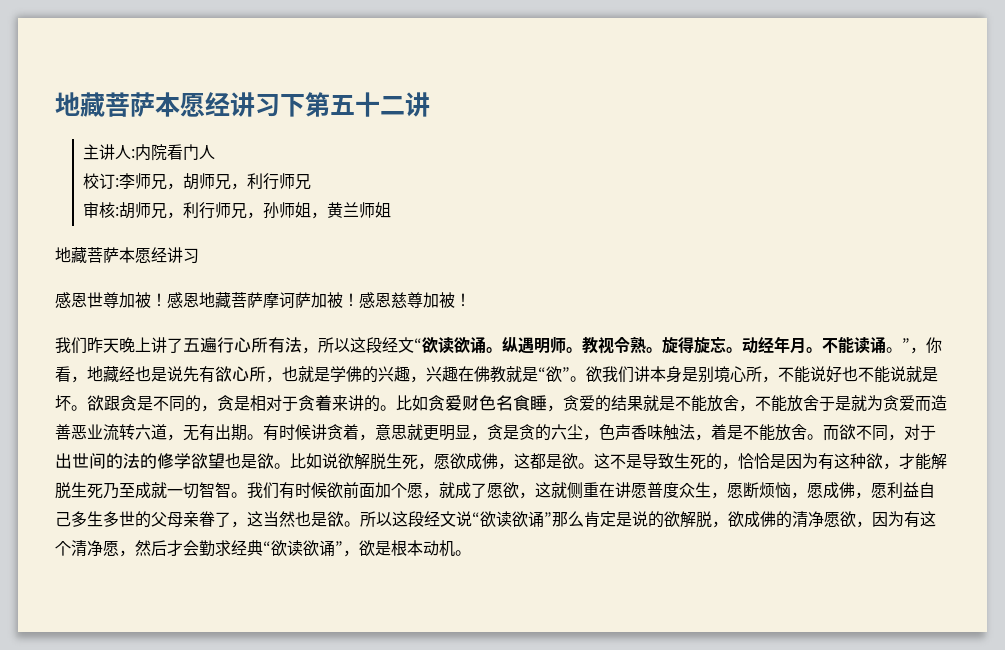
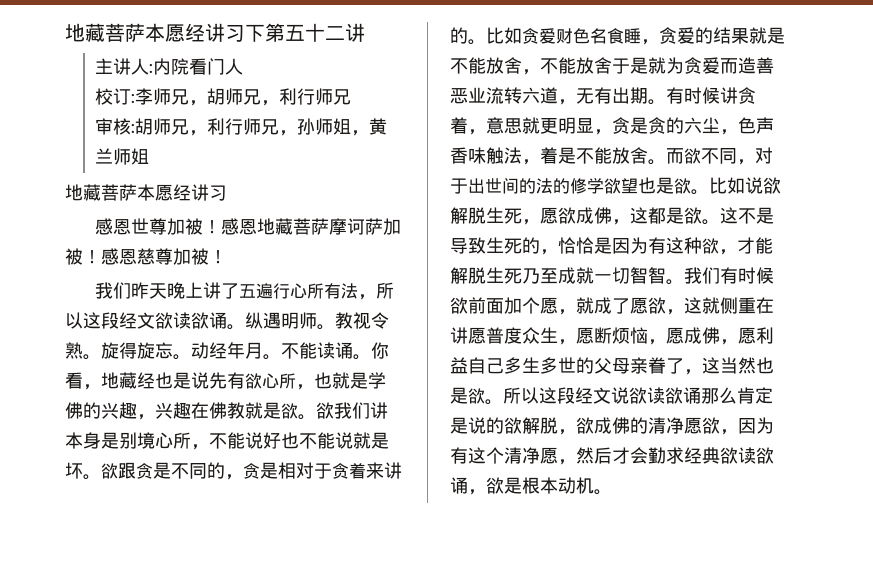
- 我们昨天晚上讲了五遍行心所有法，所以这段经文“欲读欲诵。
+ 我们昨天晚上讲了五遍行心所有法，所以这段经文欲读欲诵。
- 不能读诵。”，你看，地藏经也是说先有欲心所，也就是学佛的兴趣，兴趣在佛教就是“欲”。
+ 不能读诵。你看，地藏经也是说先有欲心所，也就是学佛的兴趣，兴趣在佛教就是欲。
- 所以这段经文说“欲读欲诵”那么肯定是说的欲解脱，欲成佛的清净愿欲，因为有这个清净愿，然后才会勤求经典“欲读欲诵”，欲是根本动机。
+ 所以这段经文说欲读欲诵那么肯定是说的欲解脱，欲成佛的清净愿欲，因为有这个清净愿，然后才会勤求经典欲读欲诵，欲是根本动机。

